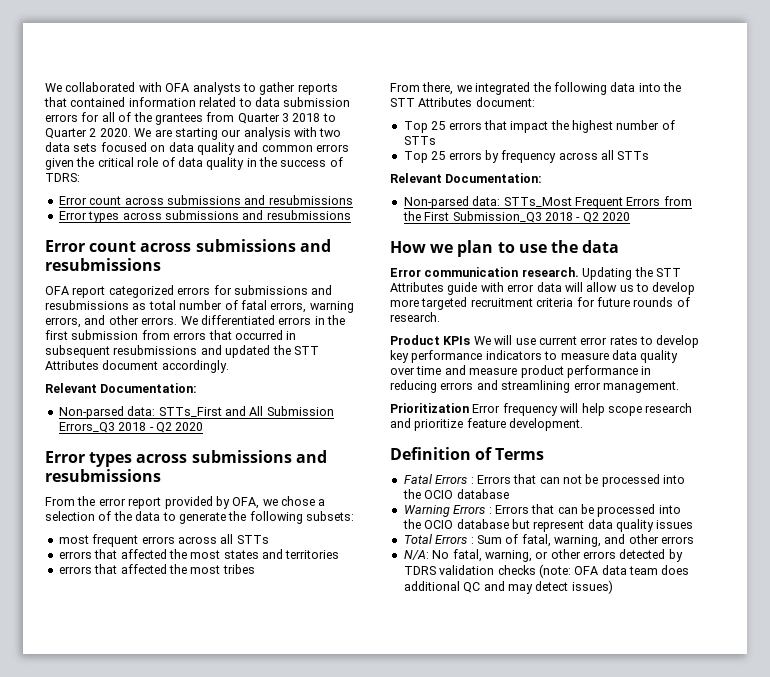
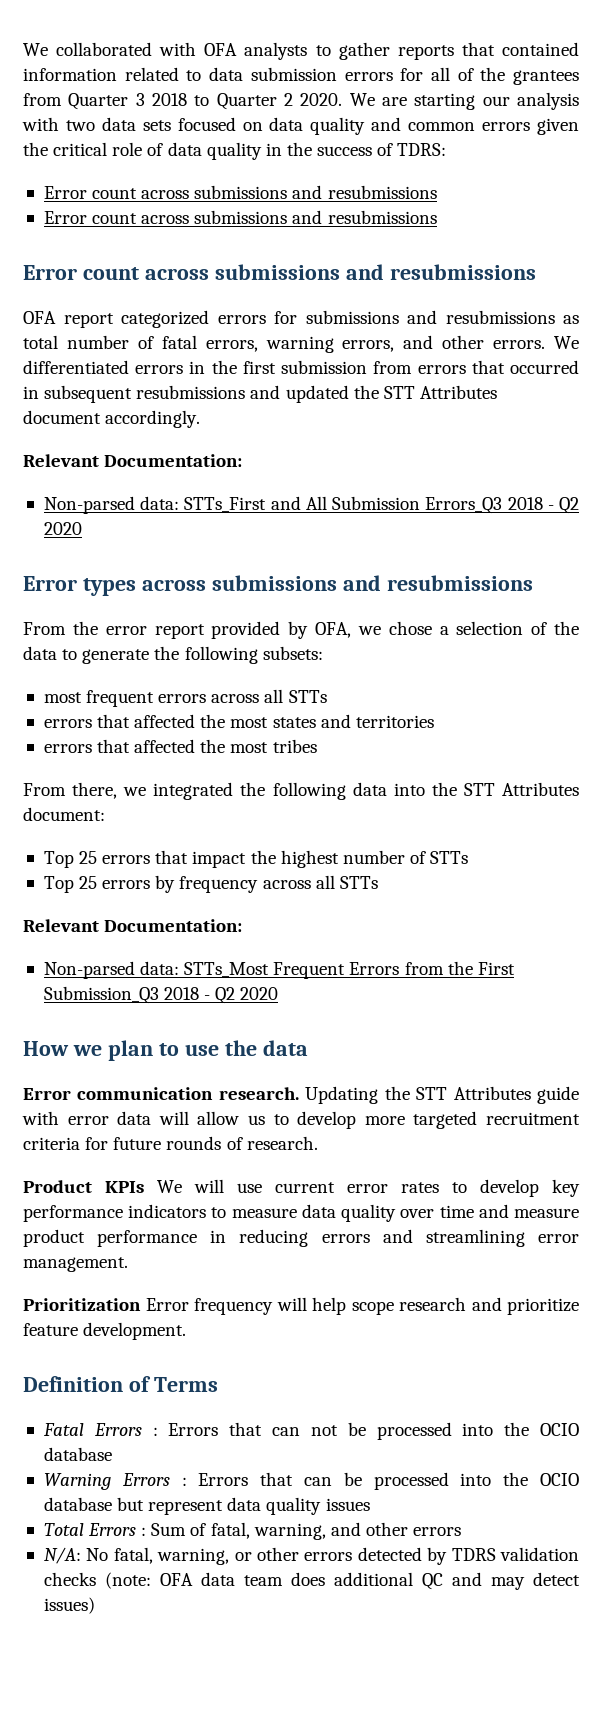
  We are starting our analysis with two data sets focused on data quality and common errors given the critical role of data quality in the success of TDRS:
  Error count across submissions and resubmissions
- Error types across submissions and resubmissions
+ Error count across submissions and resubmissions

